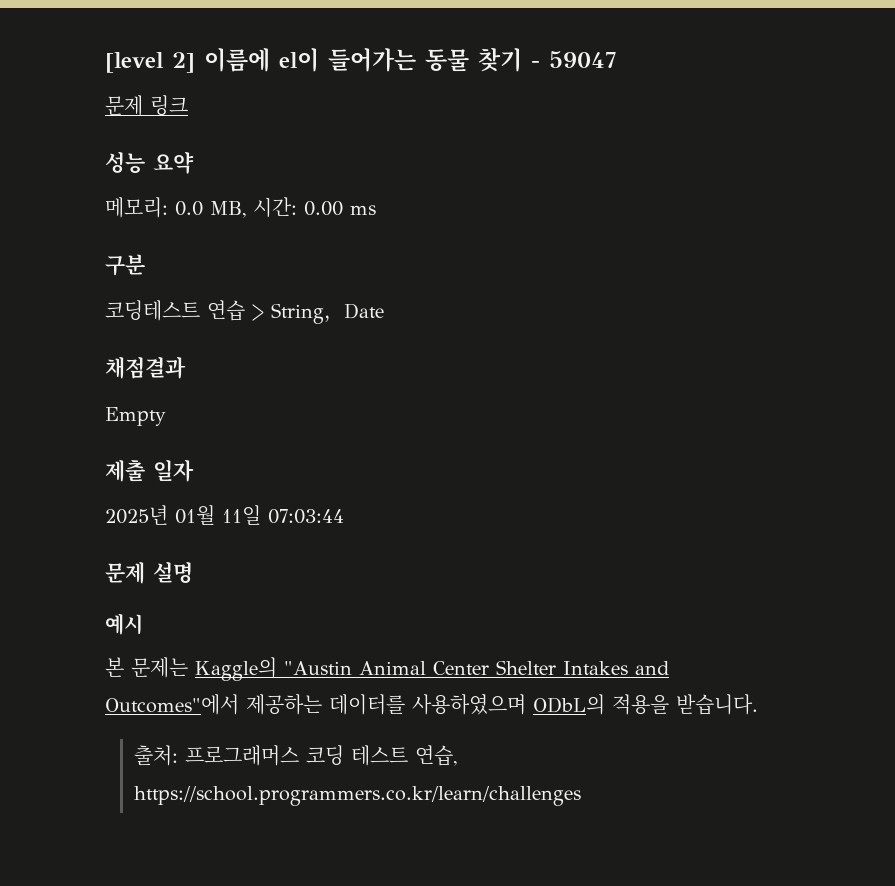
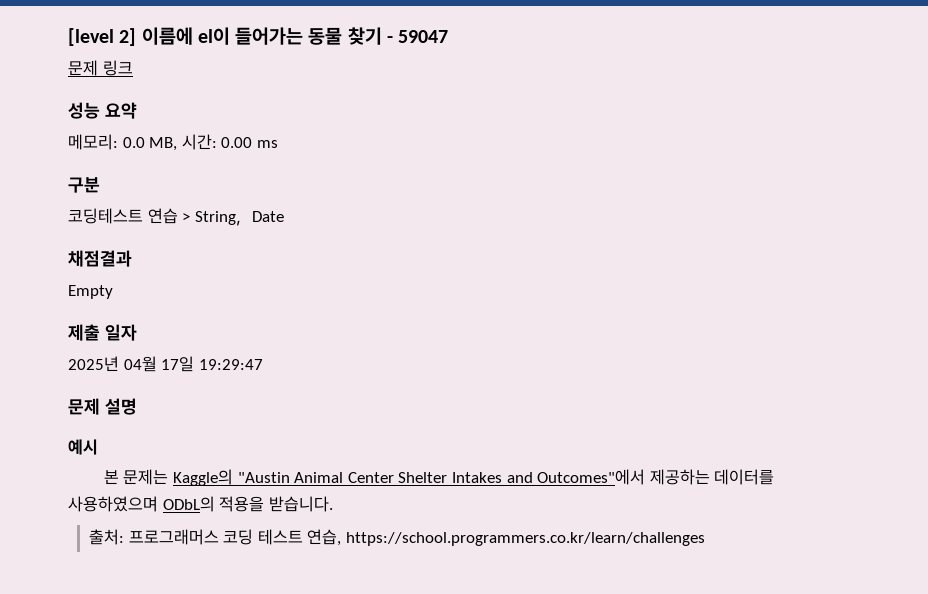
- 2025년 01월 11일 07:03:44
+ 2025년 04월 17일 19:29:47

